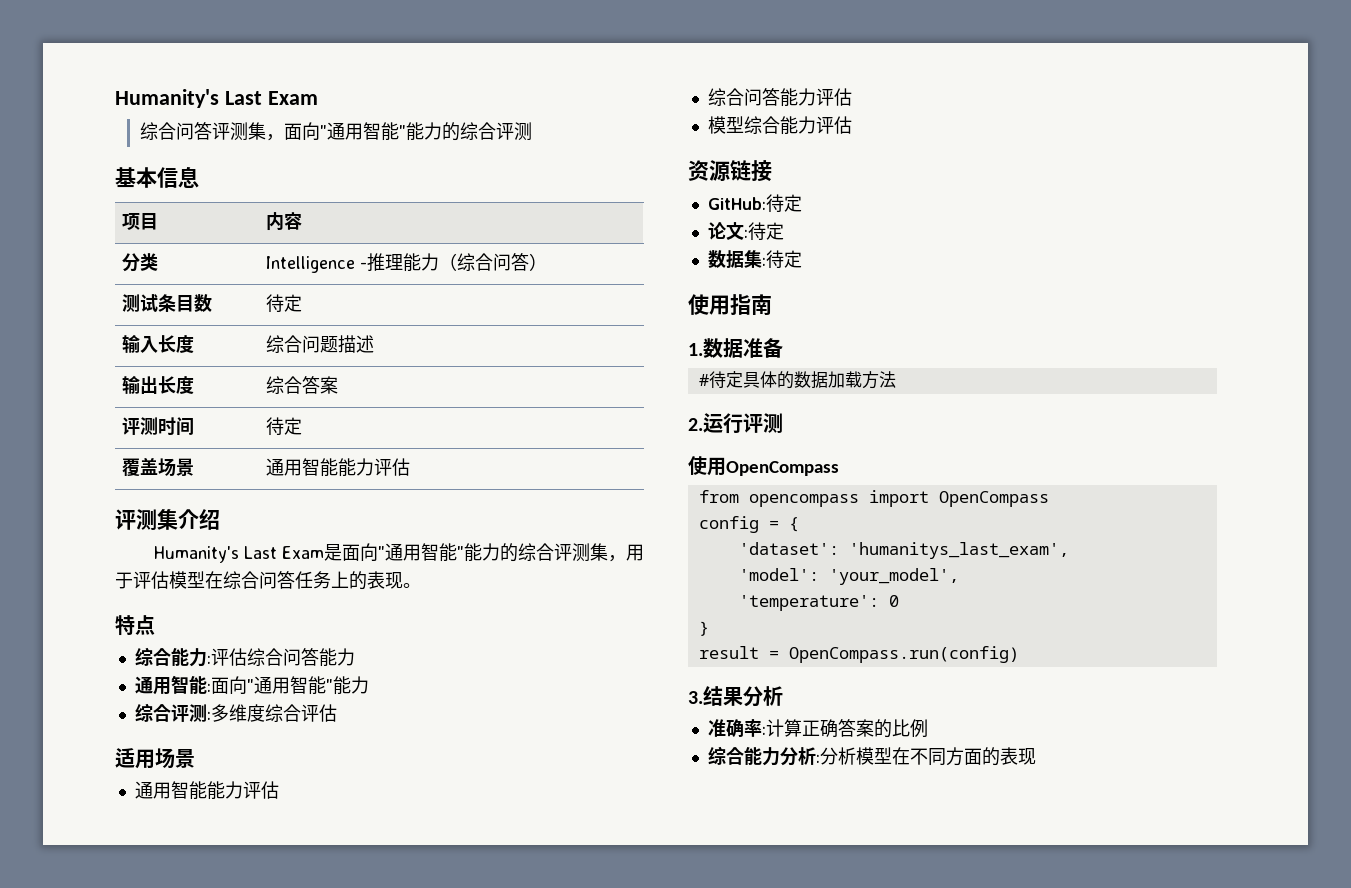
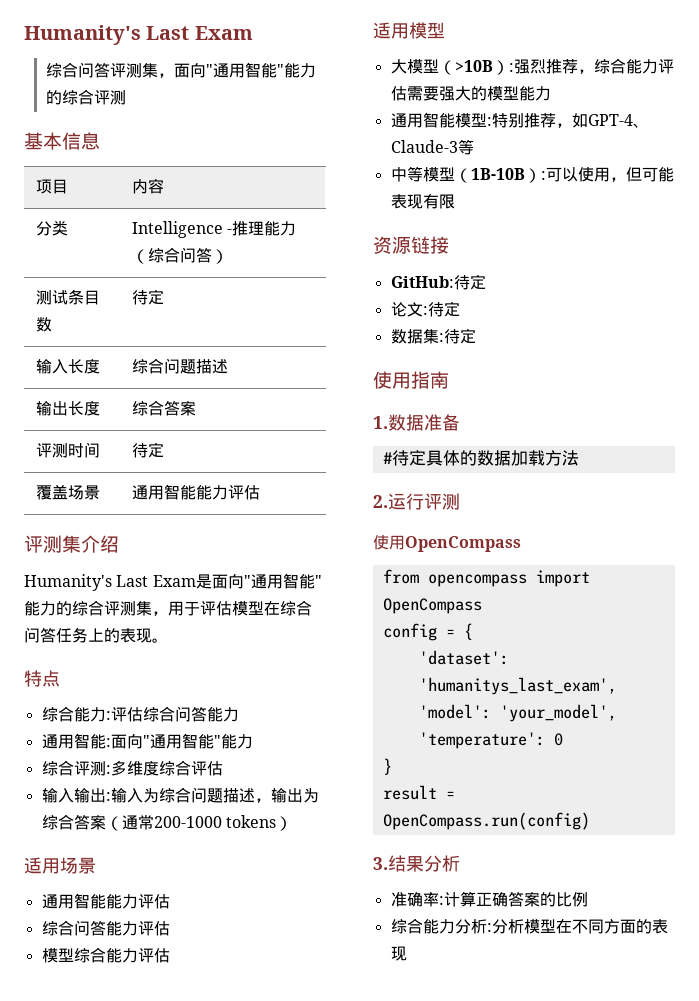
+ 输入输出:输入为综合问题描述，输出为综合答案（通常200-1000 tokens）
+ 适用模型
+ 大模型（>10B）:强烈推荐，综合能力评估需要强大的模型能力
+ 通用智能模型:特别推荐，如GPT-4、Claude-3等
+ 中等模型（1B-10B）:可以使用，但可能表现有限

